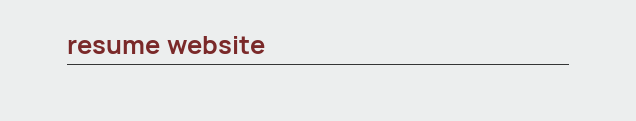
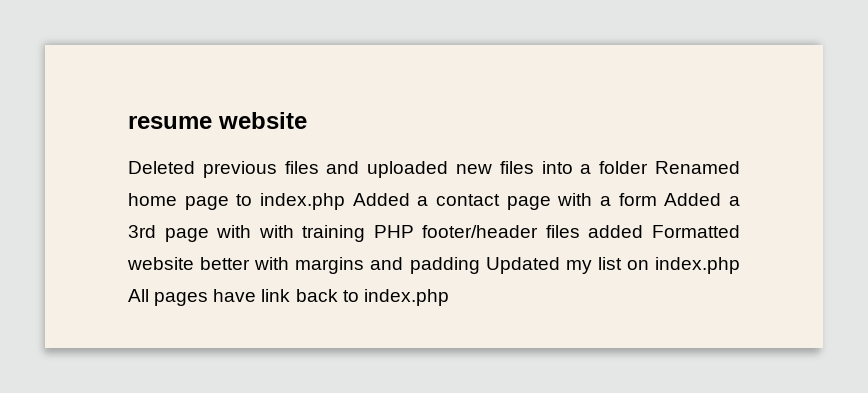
+ Deleted previous files and uploaded new files into a folder Renamed home page to index.php Added a contact page with a form Added a 3rd page with with training PHP footer/header files added Formatted website better with margins and padding Updated my list on index.php All pages have link back to index.php

